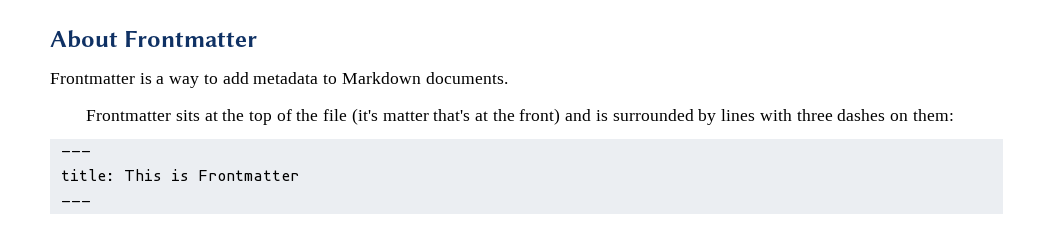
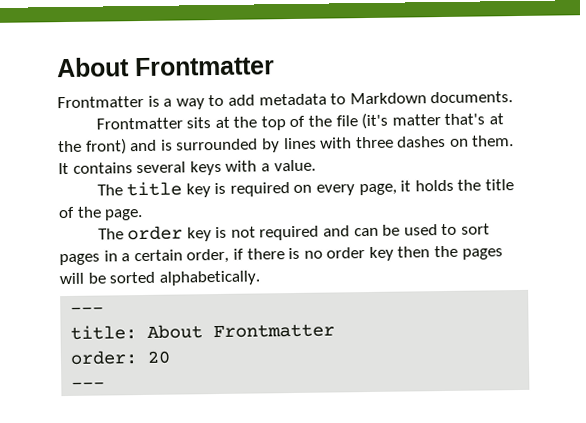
- Frontmatter sits at the top of the file (it's matter that's at the front) and is surrounded by lines with three dashes on them:
+ Frontmatter sits at the top of the file (it's matter that's at the front) and is surrounded by lines with three dashes on them. It contains several keys with a value.
+ The title key is required on every page, it holds the title of the page.
+ The order key is not required and can be used to sort pages in a certain order, if there is no order key then the pages will be sorted alphabetically.
- title: This is Frontmatter
+ title: About Frontmatter
+ order: 20

